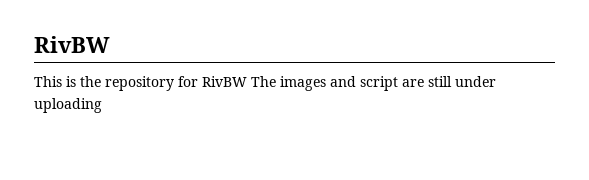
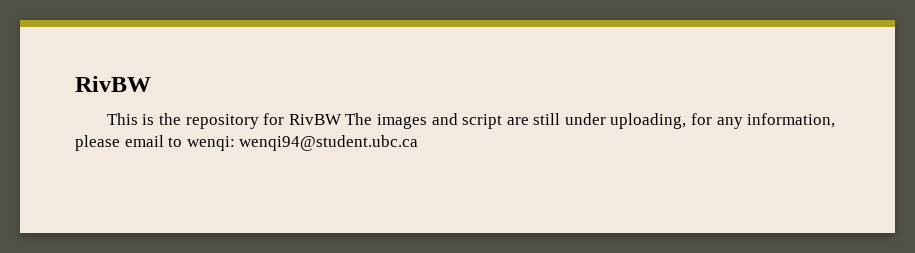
- This is the repository for RivBW The images and script are still under uploading
+ This is the repository for RivBW The images and script are still under uploading, for any information, please email to wenqi: wenqi94@student.ubc.ca

